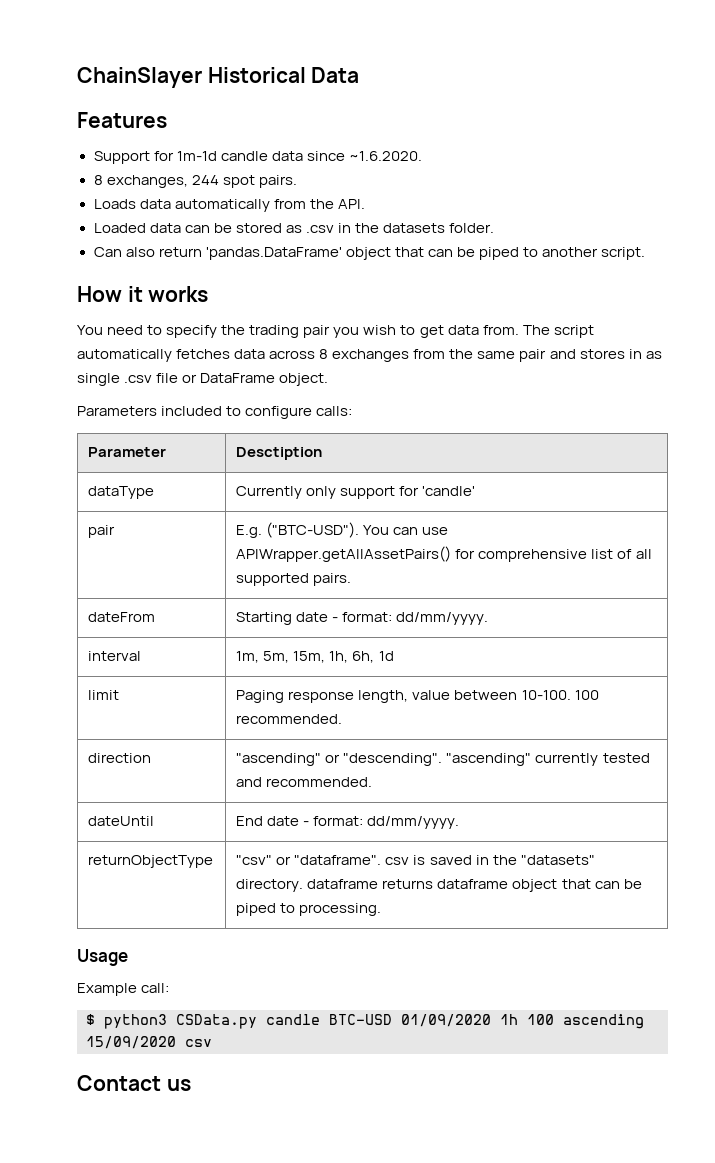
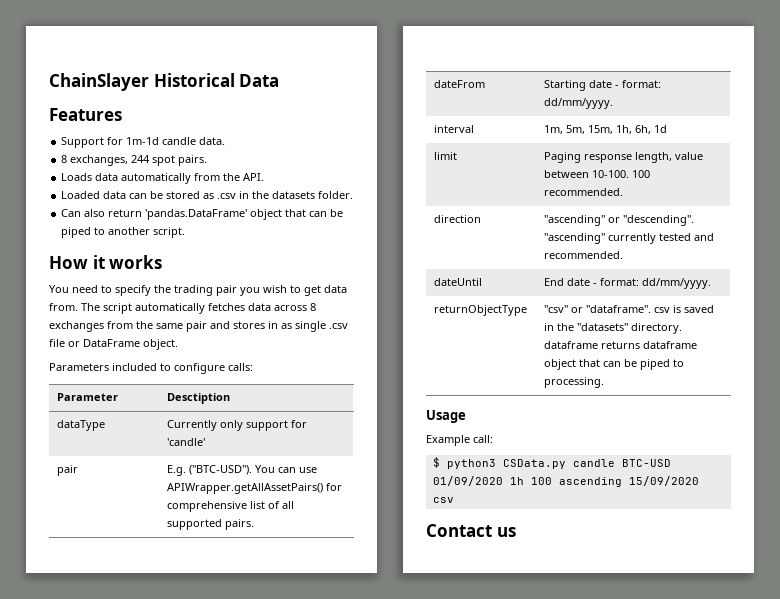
- Support for 1m-1d candle data since ~1.6.2020.
+ Support for 1m-1d candle data.

